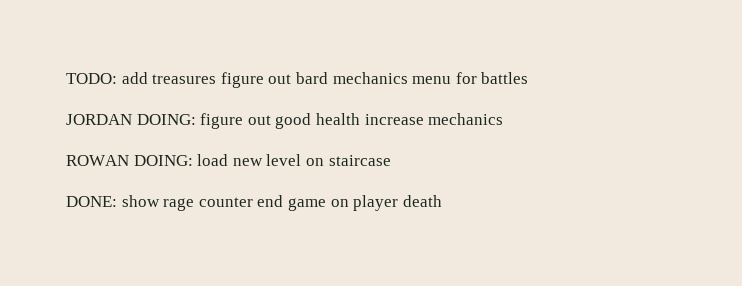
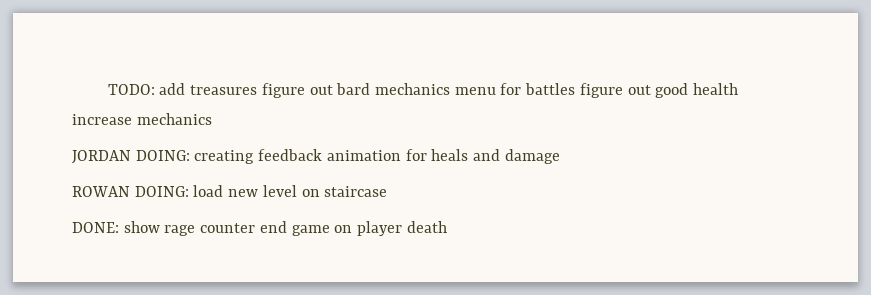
- TODO: add treasures figure out bard mechanics menu for battles
- JORDAN DOING: figure out good health increase mechanics
+ TODO: add treasures figure out bard mechanics menu for battles figure out good health increase mechanics
+ JORDAN DOING: creating feedback animation for heals and damage

